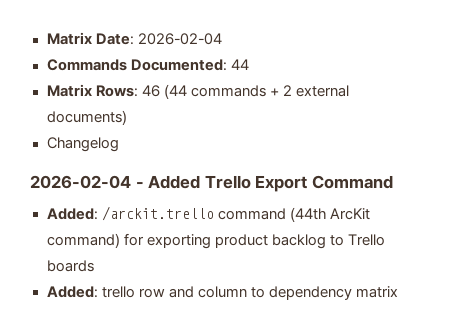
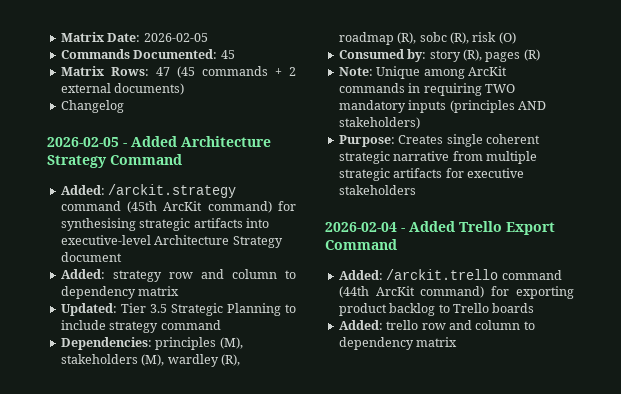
- Matrix Date: 2026-02-04
+ Matrix Date: 2026-02-05
- Commands Documented: 44
+ Commands Documented: 45
- Matrix Rows: 46 (44 commands + 2 external documents)
+ Matrix Rows: 47 (45 commands + 2 external documents)
+ 2026-02-05 - Added Architecture Strategy Command
+ Added: /arckit.strategy command (45th ArcKit command) for synthesising strategic artifacts into executive-level Architecture Strategy document
+ Added: strategy row and column to dependency matrix
+ Updated: Tier 3.5 Strategic Planning to include strategy command
+ Dependencies: principles (M), stakeholders (M), wardley (R), roadmap (R), sobc (R), risk (O)
+ Consumed by: story (R), pages (R)
+ Note: Unique among ArcKit commands in requiring TWO mandatory inputs (principles AND stakeholders)
+ Purpose: Creates single coherent strategic narrative from multiple strategic artifacts for executive stakeholders

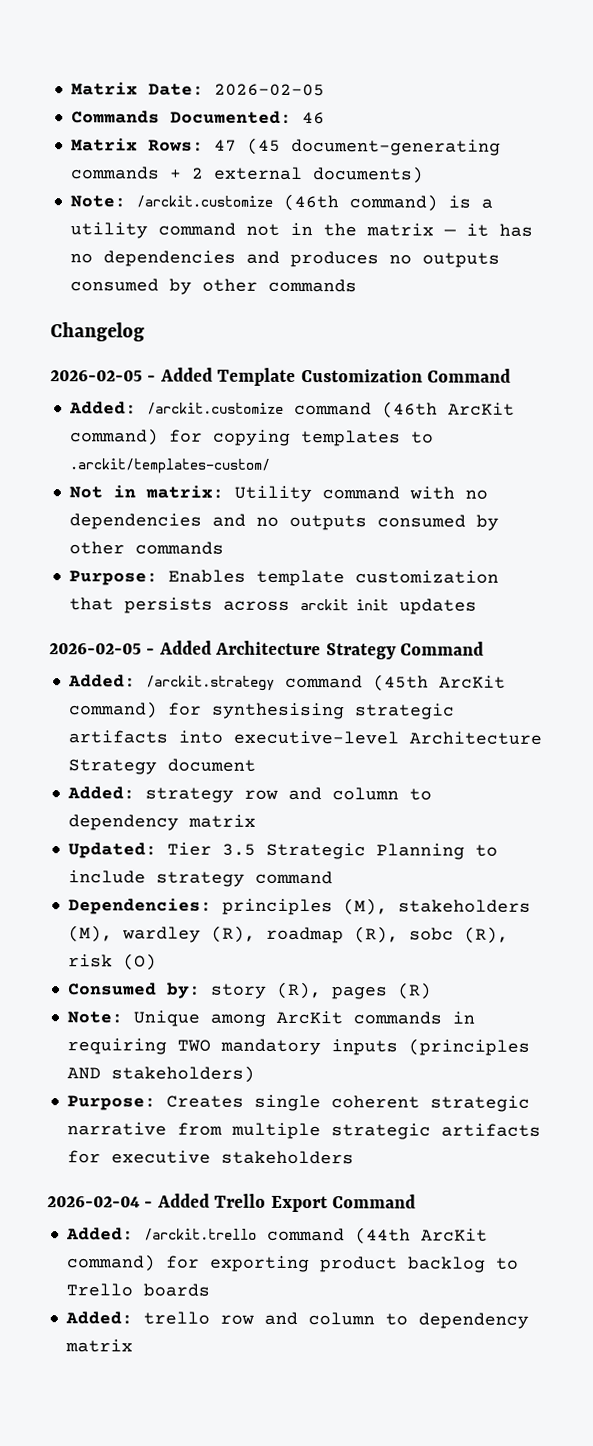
- Commands Documented: 45
+ Commands Documented: 46
- Matrix Rows: 47 (45 commands + 2 external documents)
+ Matrix Rows: 47 (45 document-generating commands + 2 external documents)
+ Note: /arckit.customize (46th command) is a utility command not in the matrix — it has no dependencies and produces no outputs consumed by other commands
  Changelog
+ 2026-02-05 - Added Template Customization Command
+ Added: /arckit.customize command (46th ArcKit command) for copying templates to .arckit/templates-custom/
+ Not in matrix: Utility command with no dependencies and no outputs consumed by other commands
+ Purpose: Enables template customization that persists across arckit init updates

